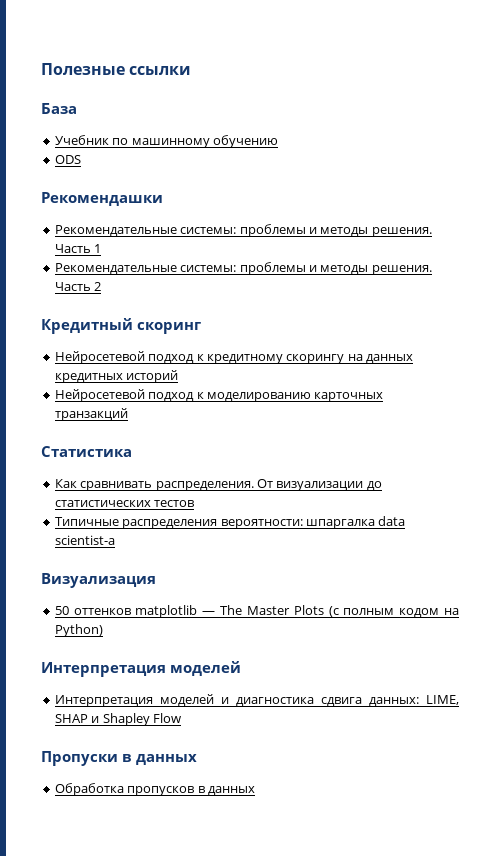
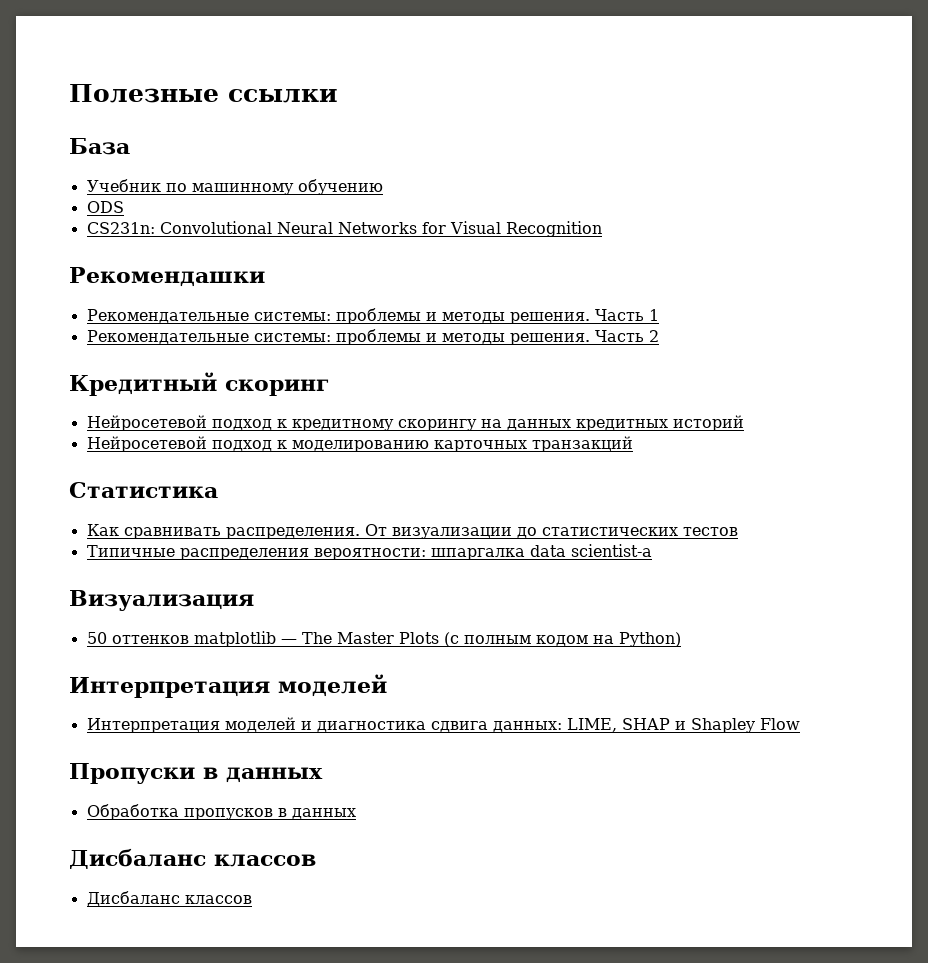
+ CS231n: Convolutional Neural Networks for Visual Recognition
  Обработка пропусков в данных
+ Дисбаланс классов
+ Дисбаланс классов

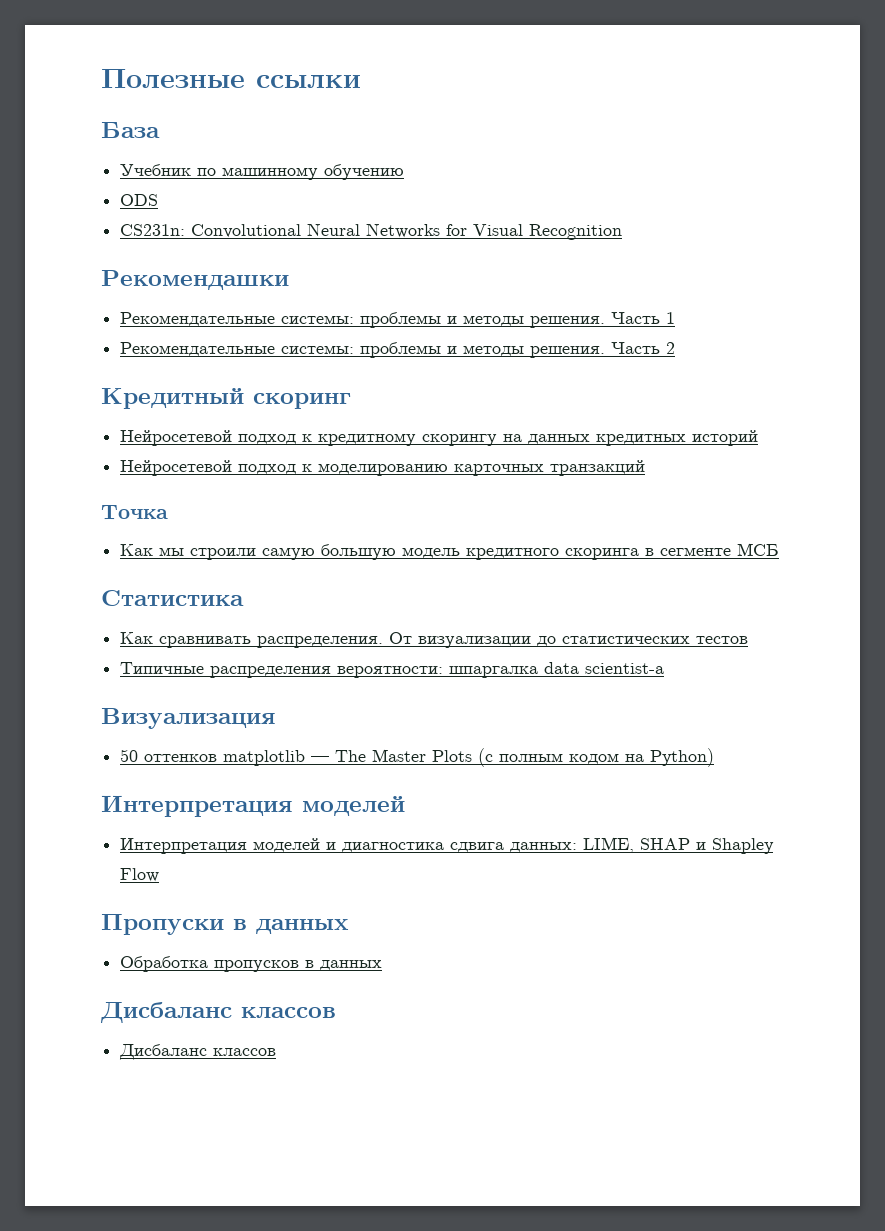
+ Точка
+ Как мы строили самую большую модель кредитного скоринга в сегменте МСБ

